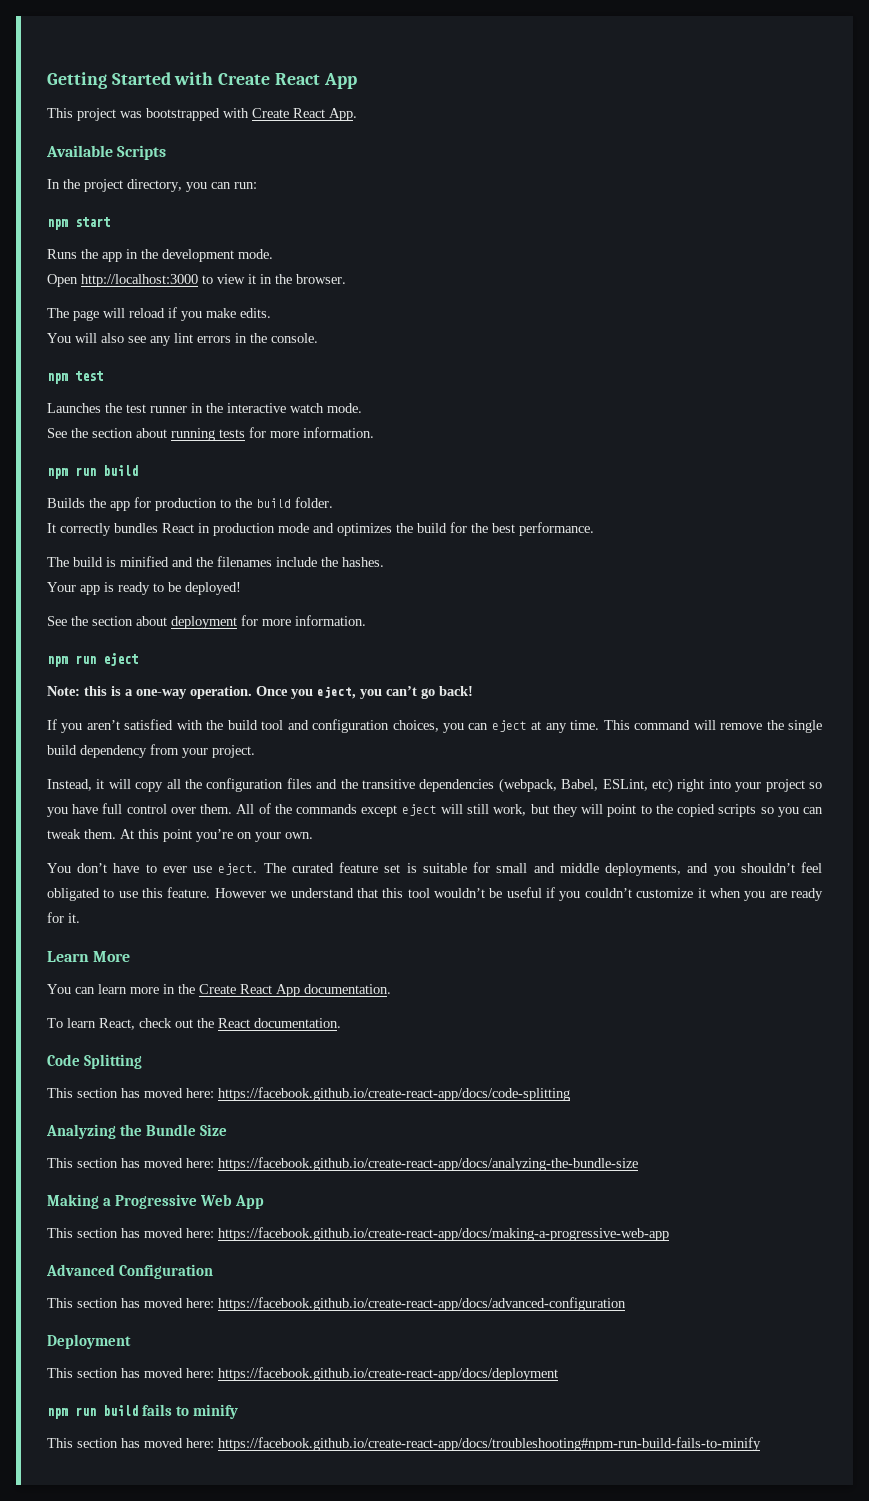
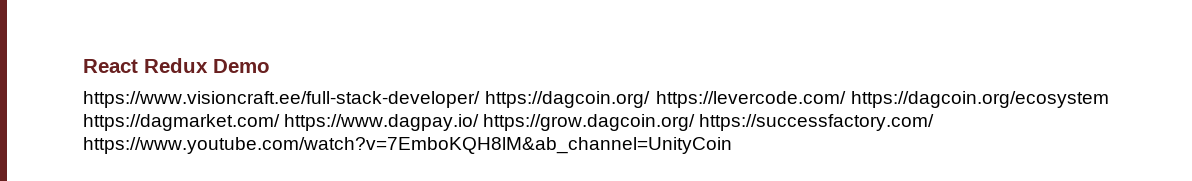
- Getting Started with Create React App
- This project was bootstrapped with Create React App.
- Available Scripts
- In the project directory, you can run:
- npm start
- Runs the app in the development mode.
- Open http://localhost:3000 to view it in the browser.
- The page will reload if you make edits.
- You will also see any lint errors in the console.
- npm test
- Launches the test runner in the interactive watch mode.
- See the section about running tests for more information.
- npm run build
- Builds the app for production to the build folder.
- It correctly bundles React in production mode and optimizes the build for the best performance.
- The build is minified and the filenames include the hashes.
- Your app is ready to be deployed!
- See the section about deployment for more information.
- npm run eject
- Note: this is a one-way operation. Once you eject, you can’t go back!
- If you aren’t satisfied with the build tool and configuration choices, you can eject at any time. This command will remove the single build dependency from your project.
- Instead, it will copy all the configuration files and the transitive dependencies (webpack, Babel, ESLint, etc) right into your project so you have full control over them. All of the commands except eject will still work, but they will point to the copied scripts so you can tweak them. At this point you’re on your own.
- You don’t have to ever use eject. The curated feature set is suitable for small and middle deployments, and you shouldn’t feel obligated to use this feature. However we understand that this tool wouldn’t be useful if you couldn’t customize it when you are ready for it.
- Learn More
- You can learn more in the Create React App documentation.
- To learn React, check out the React documentation.
- Code Splitting
- This section has moved here: https://facebook.github.io/create-react-app/docs/code-splitting
- Analyzing the Bundle Size
- This section has moved here: https://facebook.github.io/create-react-app/docs/analyzing-the-bundle-size
- Making a Progressive Web App
- This section has moved here: https://facebook.github.io/create-react-app/docs/making-a-progressive-web-app
- Advanced Configuration
- This section has moved here: https://facebook.github.io/create-react-app/docs/advanced-configuration
- Deployment
- This section has moved here: https://facebook.github.io/create-react-app/docs/deployment
- npm run build fails to minify
- This section has moved here: https://facebook.github.io/create-react-app/docs/troubleshooting#npm-run-build-fails-to-minify
+ React Redux Demo
+ https://www.visioncraft.ee/full-stack-developer/ https://dagcoin.org/ https://levercode.com/ https://dagcoin.org/ecosystem https://dagmarket.com/ https://www.dagpay.io/ https://grow.dagcoin.org/ https://successfactory.com/ https://www.youtube.com/watch?v=7EmboKQH8lM&ab_channel=UnityCoin

